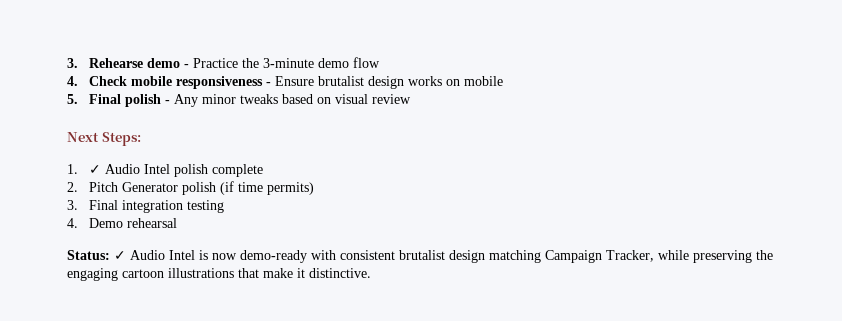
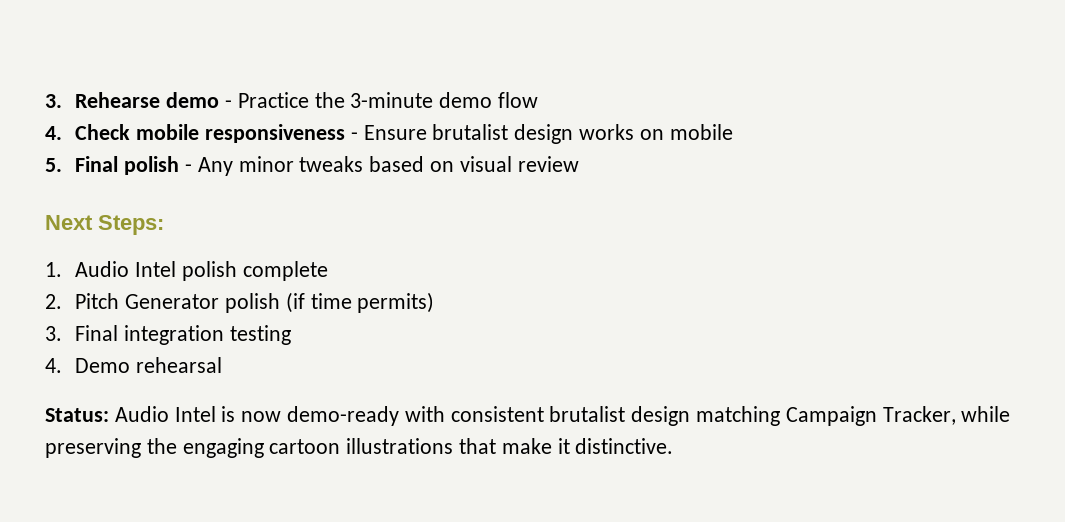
- 1. ✓ Audio Intel polish complete
+ 1. Audio Intel polish complete
- Status: ✓ Audio Intel is now demo-ready with consistent brutalist design matching Campaign Tracker, while preserving the engaging cartoon illustrations that make it distinctive.
+ Status: Audio Intel is now demo-ready with consistent brutalist design matching Campaign Tracker, while preserving the engaging cartoon illustrations that make it distinctive.

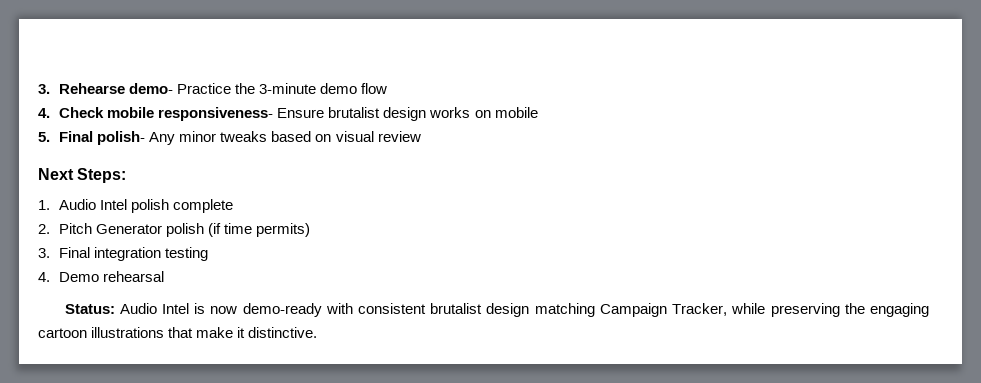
- 3. Rehearse demo - Practice the 3-minute demo flow
+ 3. Rehearse demo- Practice the 3-minute demo flow
- 4. Check mobile responsiveness - Ensure brutalist design works on mobile
+ 4. Check mobile responsiveness- Ensure brutalist design works on mobile
- 5. Final polish - Any minor tweaks based on visual review
+ 5. Final polish- Any minor tweaks based on visual review

